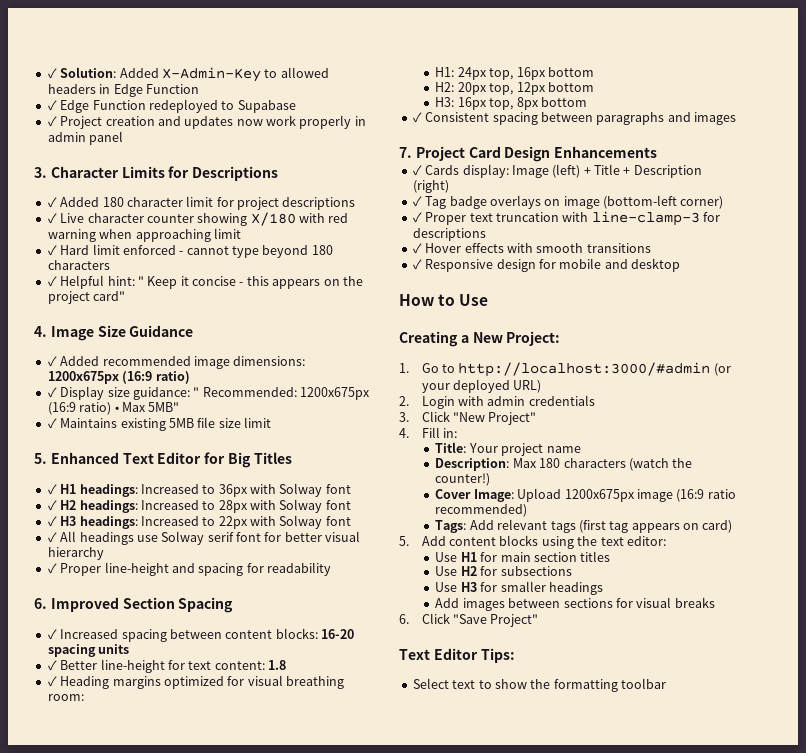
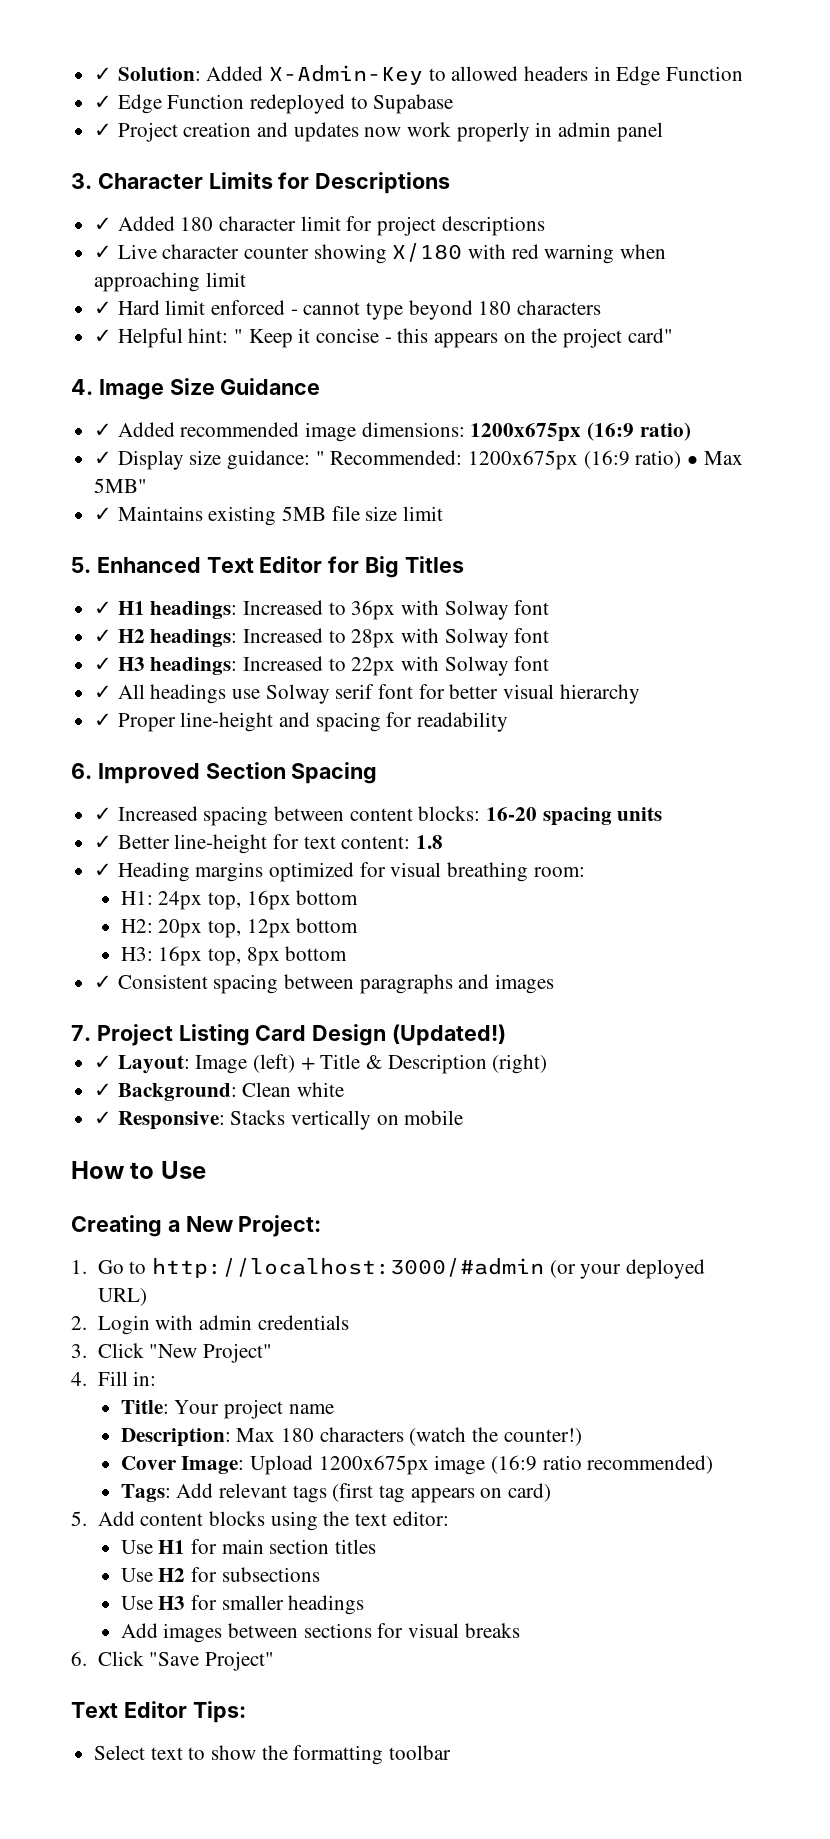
- 7. Project Card Design Enhancements
- ✓ Cards display: Image (left) + Title + Description (right)
+ 7. Project Listing Card Design (Updated!)
+ ✓ Layout: Image (left) + Title & Description (right)
- ✓ Tag badge overlays on image (bottom-left corner)
- ✓ Proper text truncation with line-clamp-3 for descriptions
- ✓ Hover effects with smooth transitions
- ✓ Responsive design for mobile and desktop
+ ✓ Background: Clean white
+ ✓ Responsive: Stacks vertically on mobile

